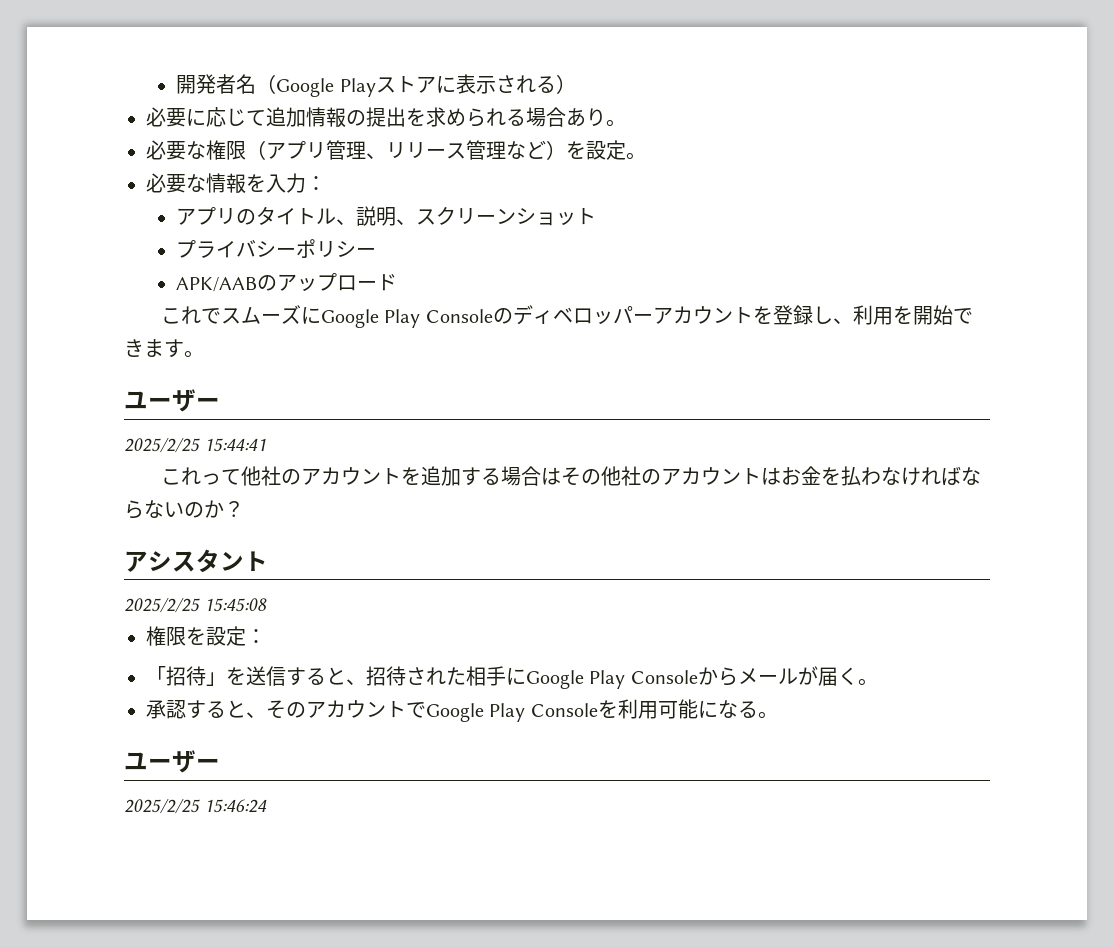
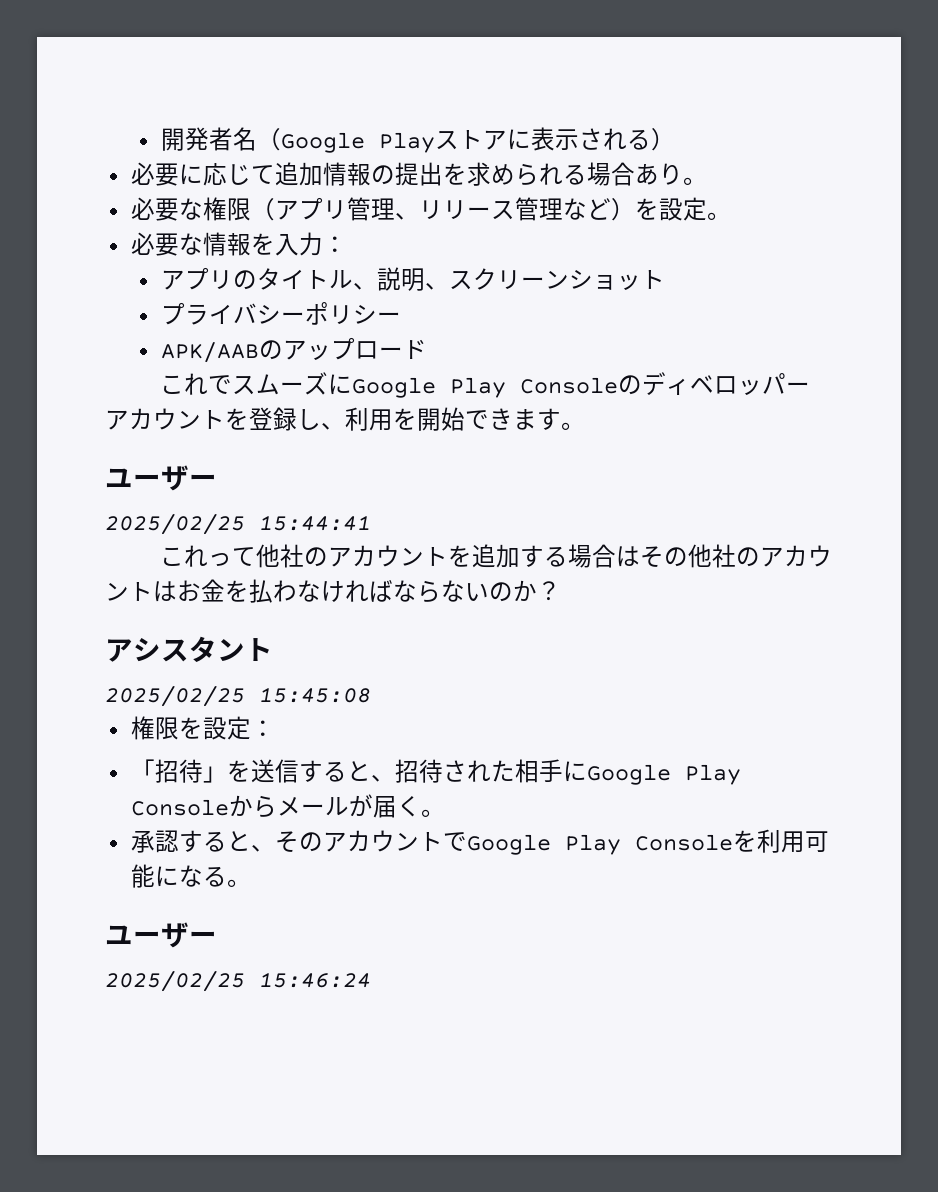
- 2025/2/25 15:44:41
+ 2025/02/25 15:44:41
- 2025/2/25 15:45:08
+ 2025/02/25 15:45:08
- 2025/2/25 15:46:24
+ 2025/02/25 15:46:24

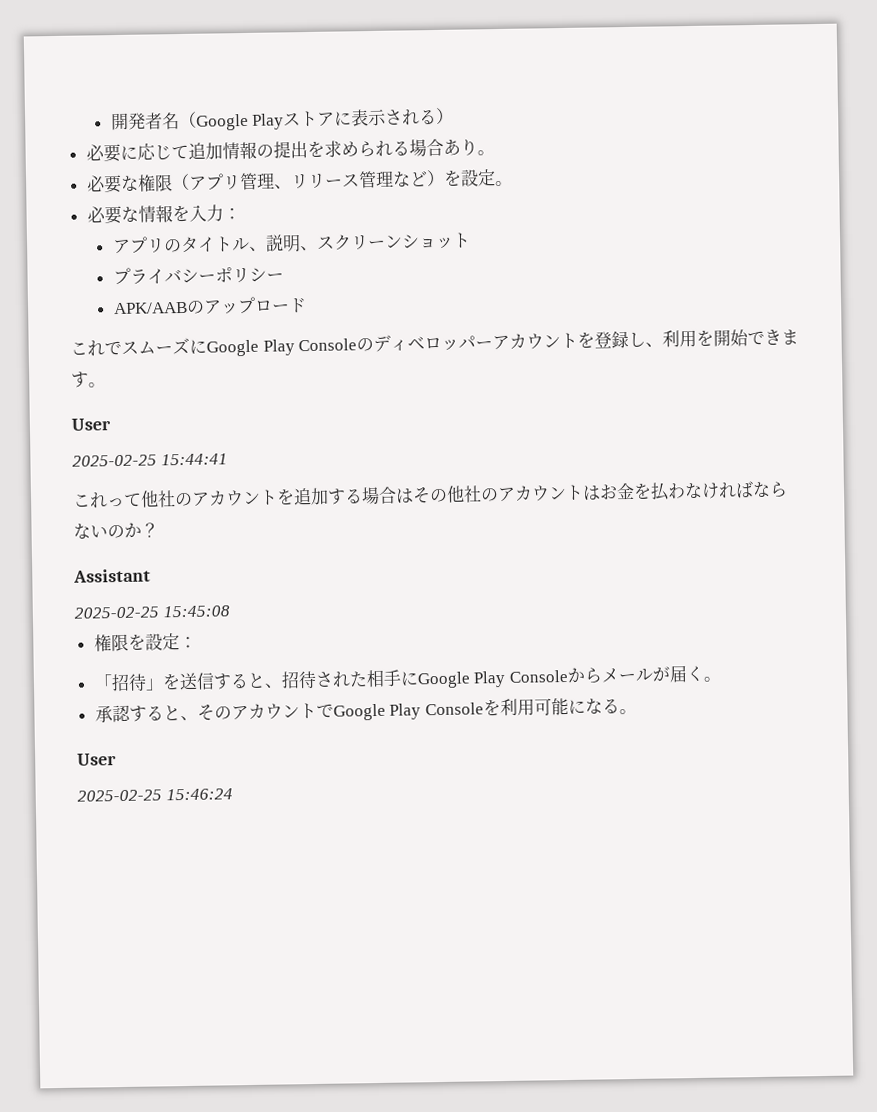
  これでスムーズにGoogle Play Consoleのディベロッパーアカウントを登録し、利用を開始できます。
- ユーザー
- 2025/02/25 15:44:41
+ User
+ 2025-02-25 15:44:41
- アシスタント
- 2025/02/25 15:45:08
+ Assistant
+ 2025-02-25 15:45:08
  承認すると、そのアカウントでGoogle Play Consoleを利用可能になる。
- ユーザー
- 2025/02/25 15:46:24
+ User
+ 2025-02-25 15:46:24

